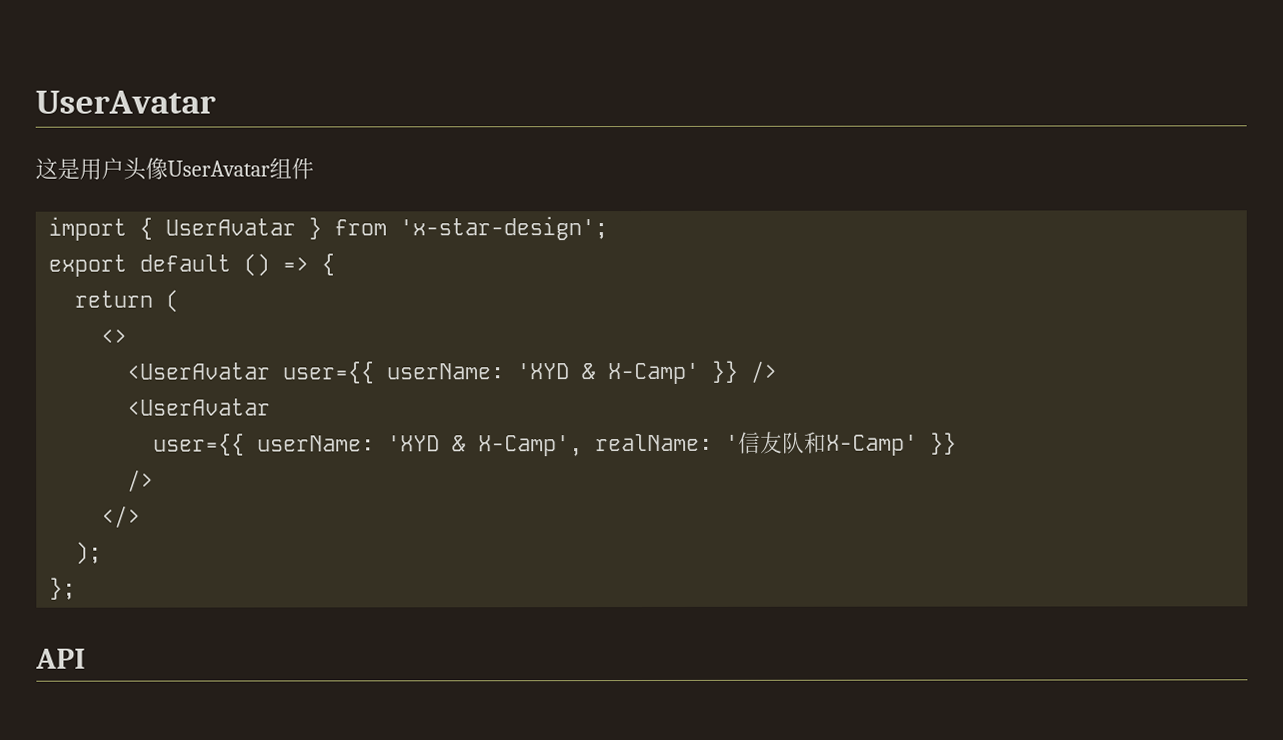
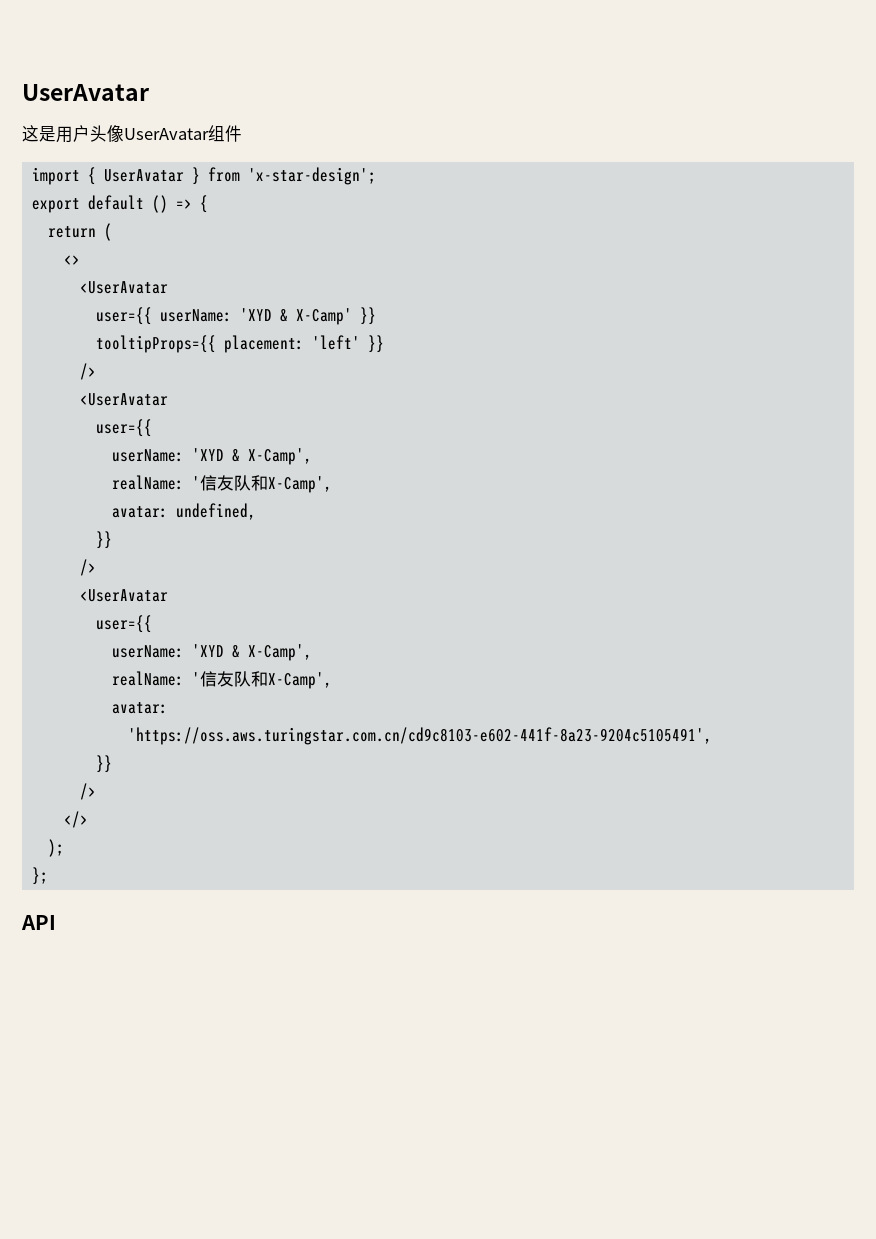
  <>
- <UserAvatar user={{ userName: 'XYD & X-Camp' }} />
  <UserAvatar
- user={{ userName: 'XYD & X-Camp', realName: '信友队和X-Camp' }}
+ user={{ userName: 'XYD & X-Camp' }}
+ tooltipProps={{ placement: 'left' }}
+ />
+ <UserAvatar
+ user={{
+ userName: 'XYD & X-Camp',
+ realName: '信友队和X-Camp',
+ avatar: undefined,
+ }}
+ />
+ <UserAvatar
+ user={{
+ userName: 'XYD & X-Camp',
+ realName: '信友队和X-Camp',
+ avatar:
+ 'https://oss.aws.turingstar.com.cn/cd9c8103-e602-441f-8a23-9204c5105491',
+ }}

